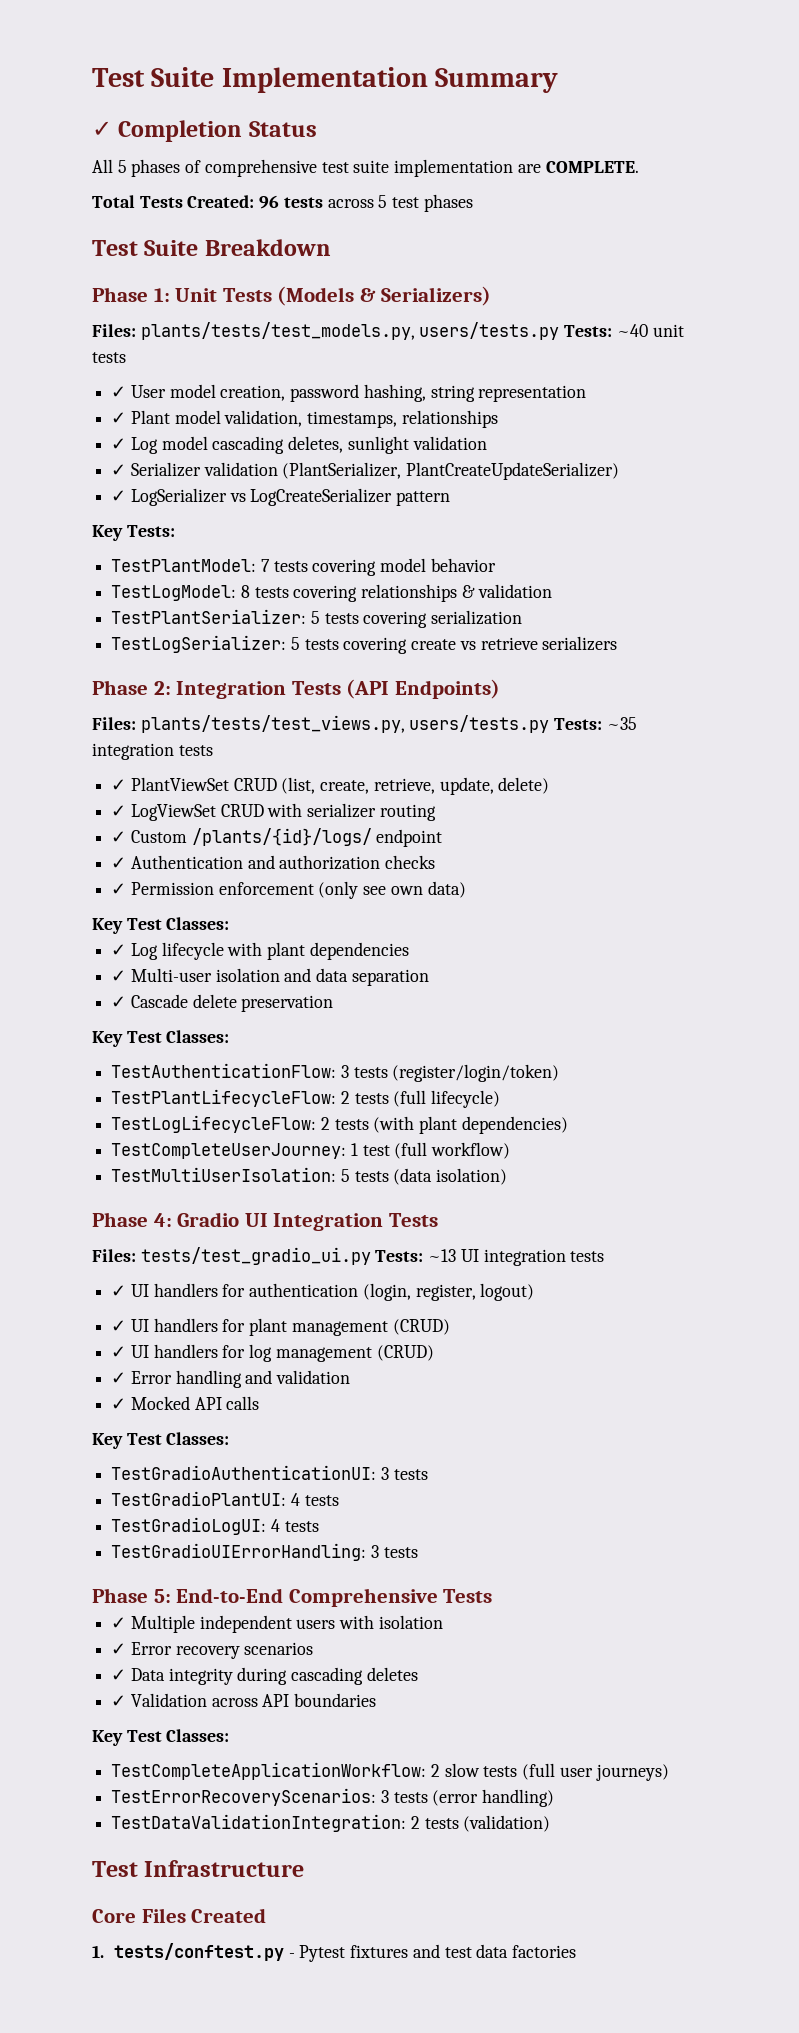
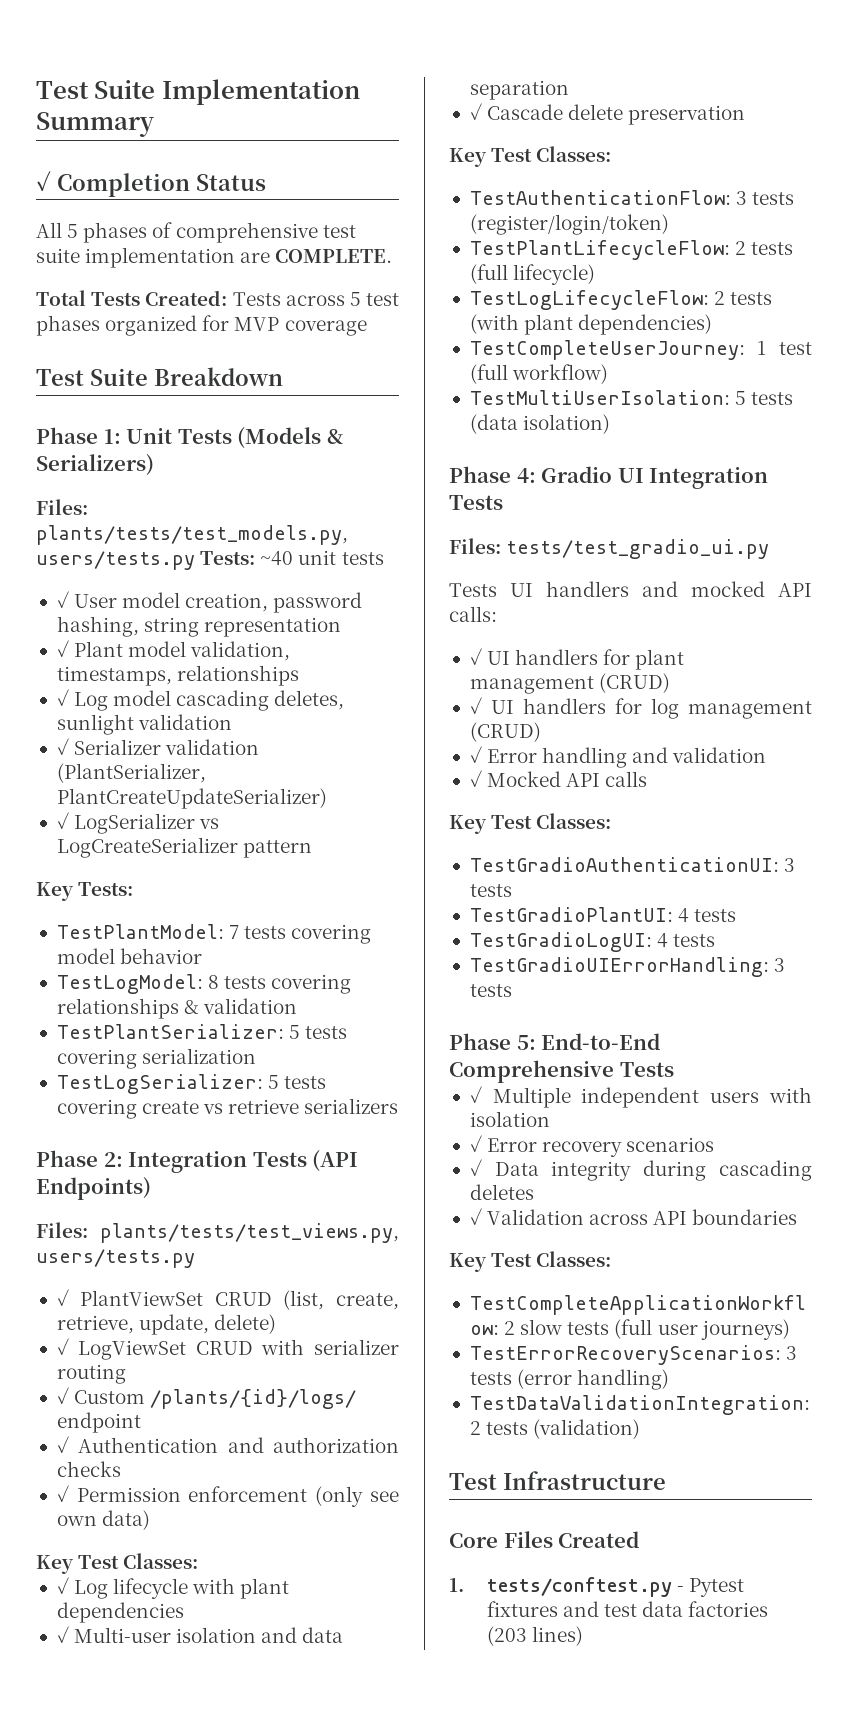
- Total Tests Created: 96 tests across 5 test phases
+ Total Tests Created: Tests across 5 test phases organized for MVP coverage
- Files: plants/tests/test_views.py, users/tests.py Tests: ~35 integration tests
+ Files: plants/tests/test_views.py, users/tests.py
- Files: tests/test_gradio_ui.py Tests: ~13 UI integration tests
- ✓ UI handlers for authentication (login, register, logout)
+ Files: tests/test_gradio_ui.py
+ Tests UI handlers and mocked API calls:
- 1. tests/conftest.py - Pytest fixtures and test data factories
+ 1. tests/conftest.py - Pytest fixtures and test data factories (203 lines)

